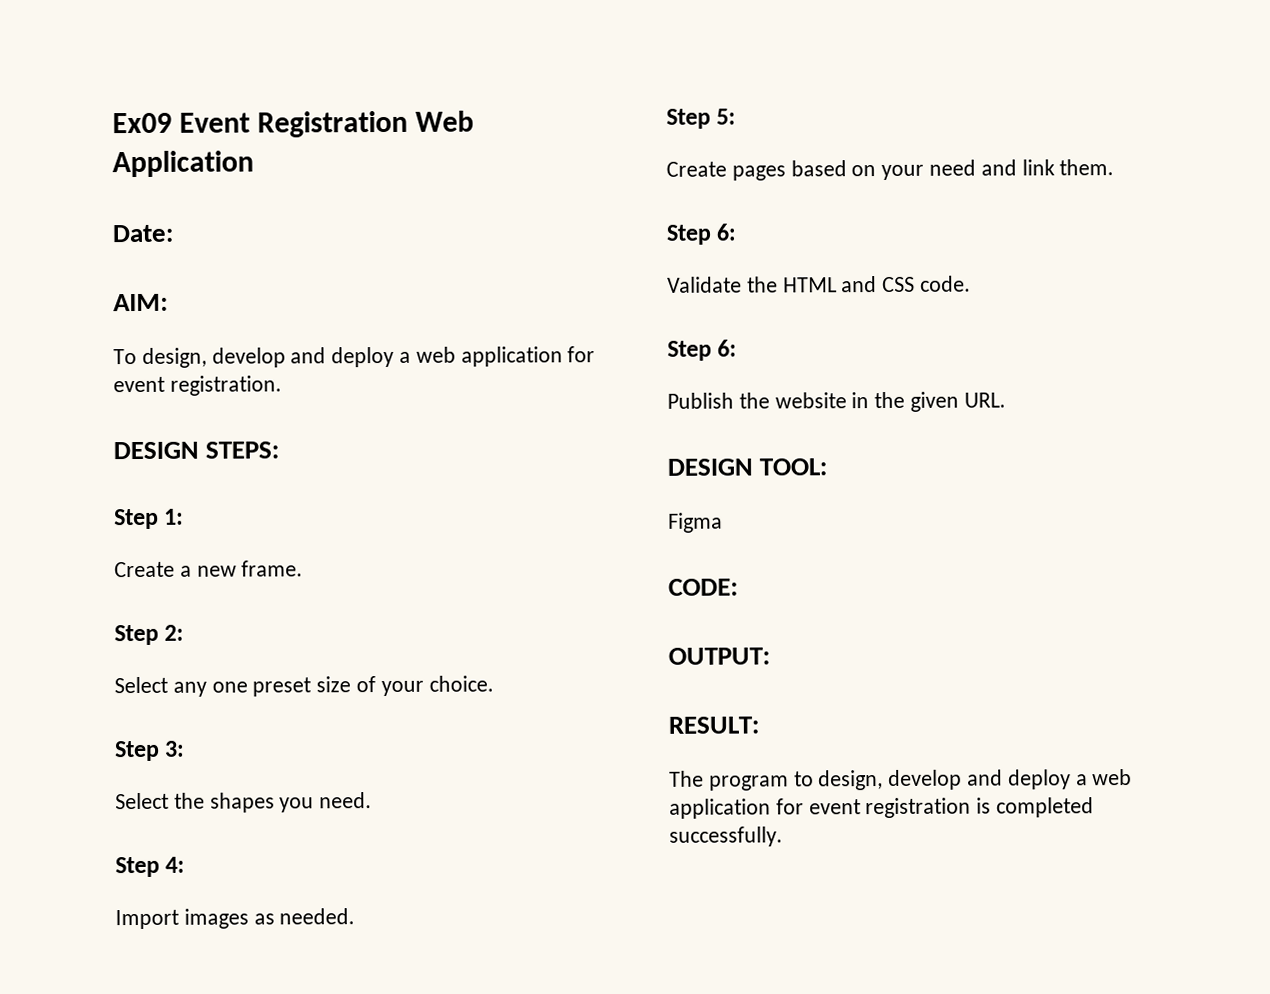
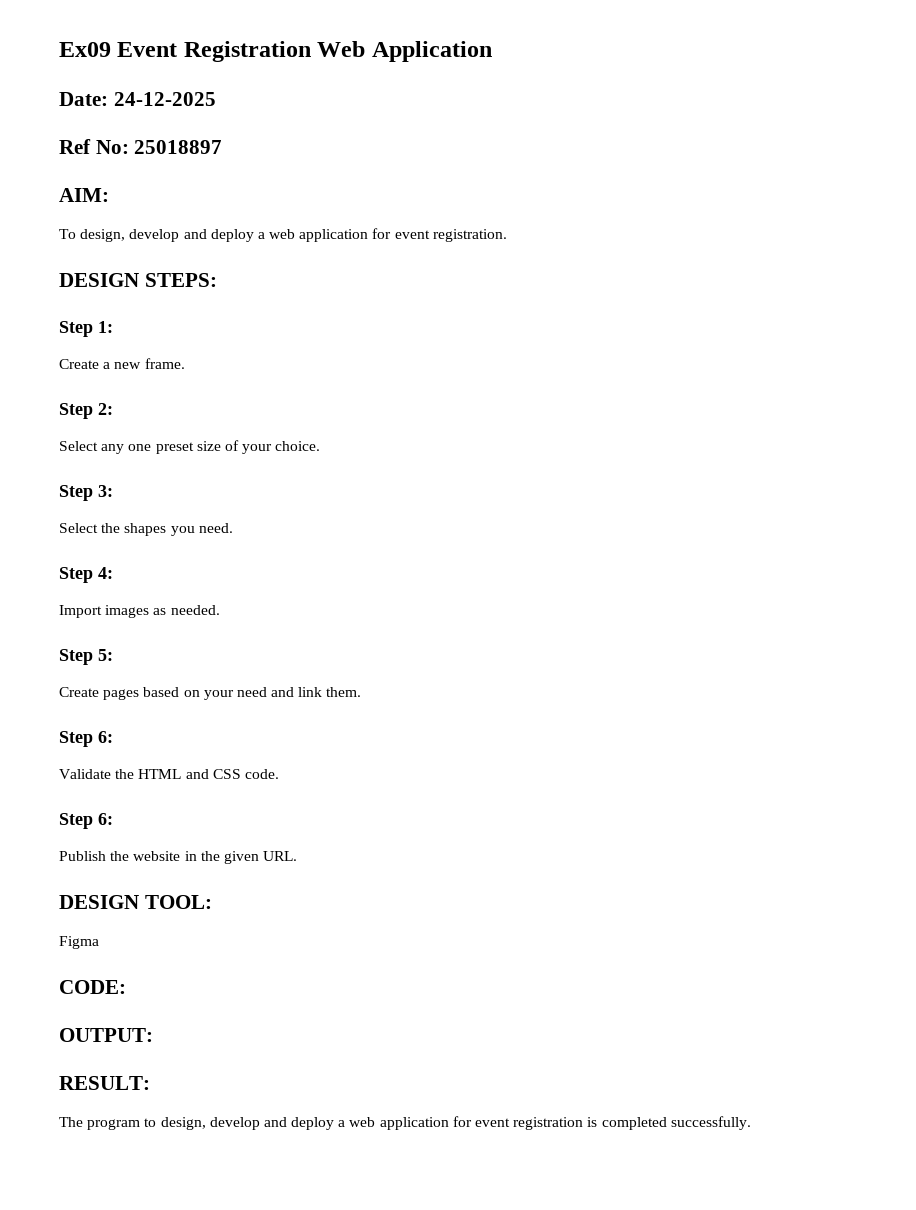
- Date:
+ Date: 24-12-2025
+ Ref No: 25018897

